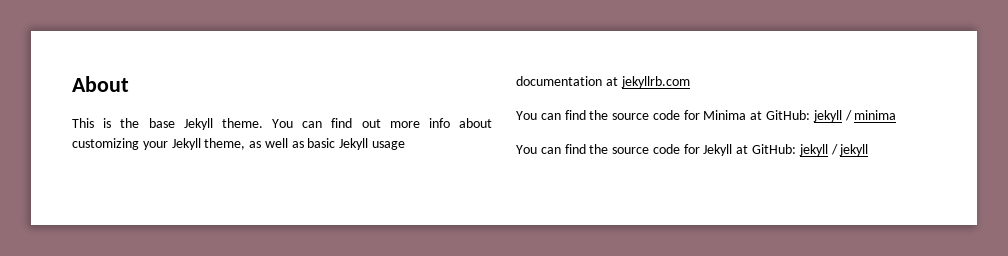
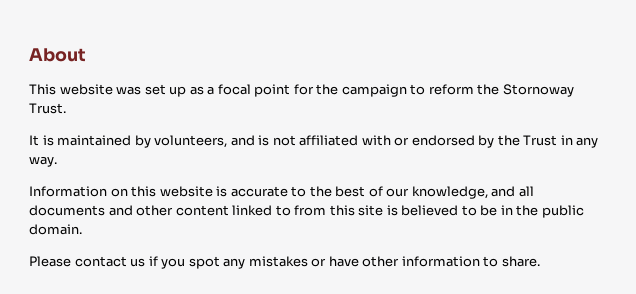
- This is the base Jekyll theme. You can find out more info about customizing your Jekyll theme, as well as basic Jekyll usage documentation at jekyllrb.com
- You can find the source code for Minima at GitHub: jekyll / minima
- You can find the source code for Jekyll at GitHub: jekyll / jekyll
+ This website was set up as a focal point for the campaign to reform the Stornoway Trust.
+ It is maintained by volunteers, and is not affiliated with or endorsed by the Trust in any way.
+ Information on this website is accurate to the best of our knowledge, and all documents and other content linked to from this site is believed to be in the public domain.
+ Please contact us if you spot any mistakes or have other information to share.

